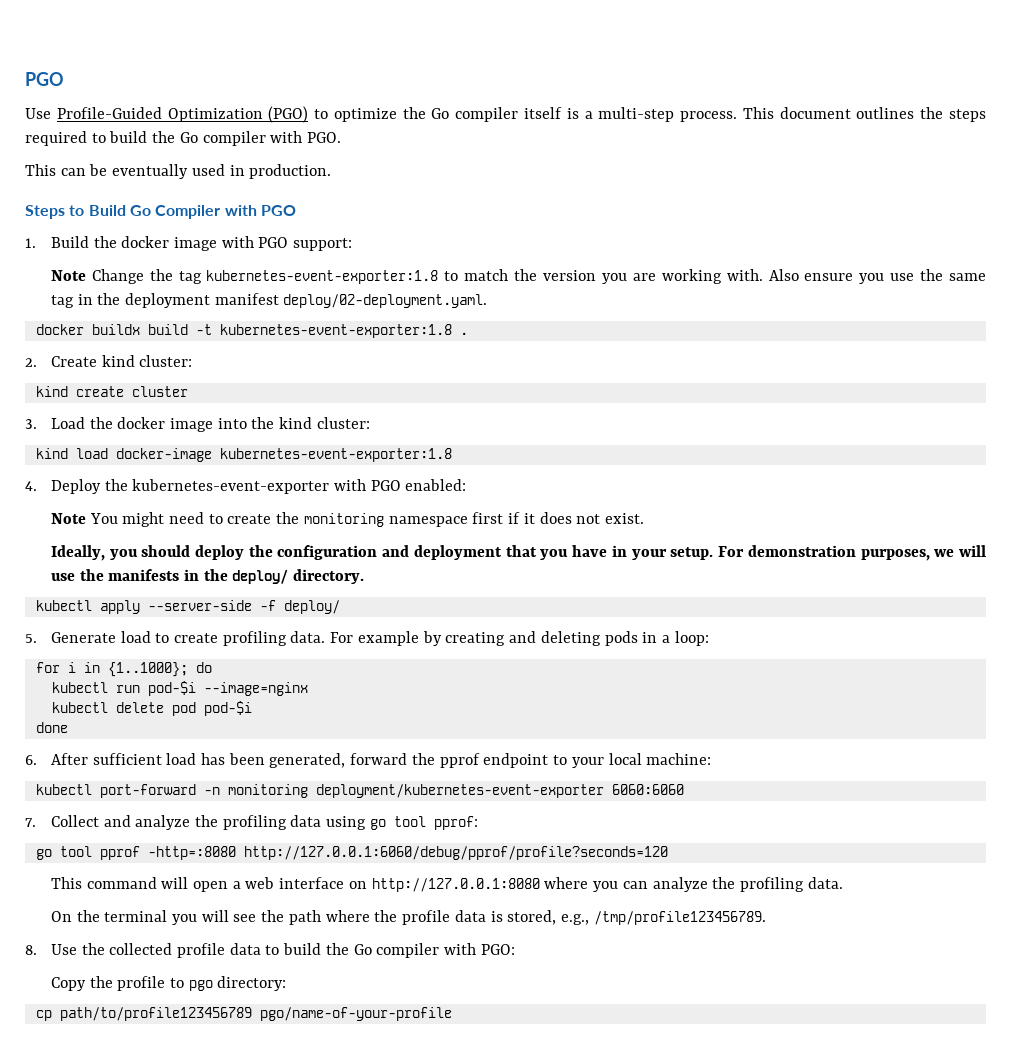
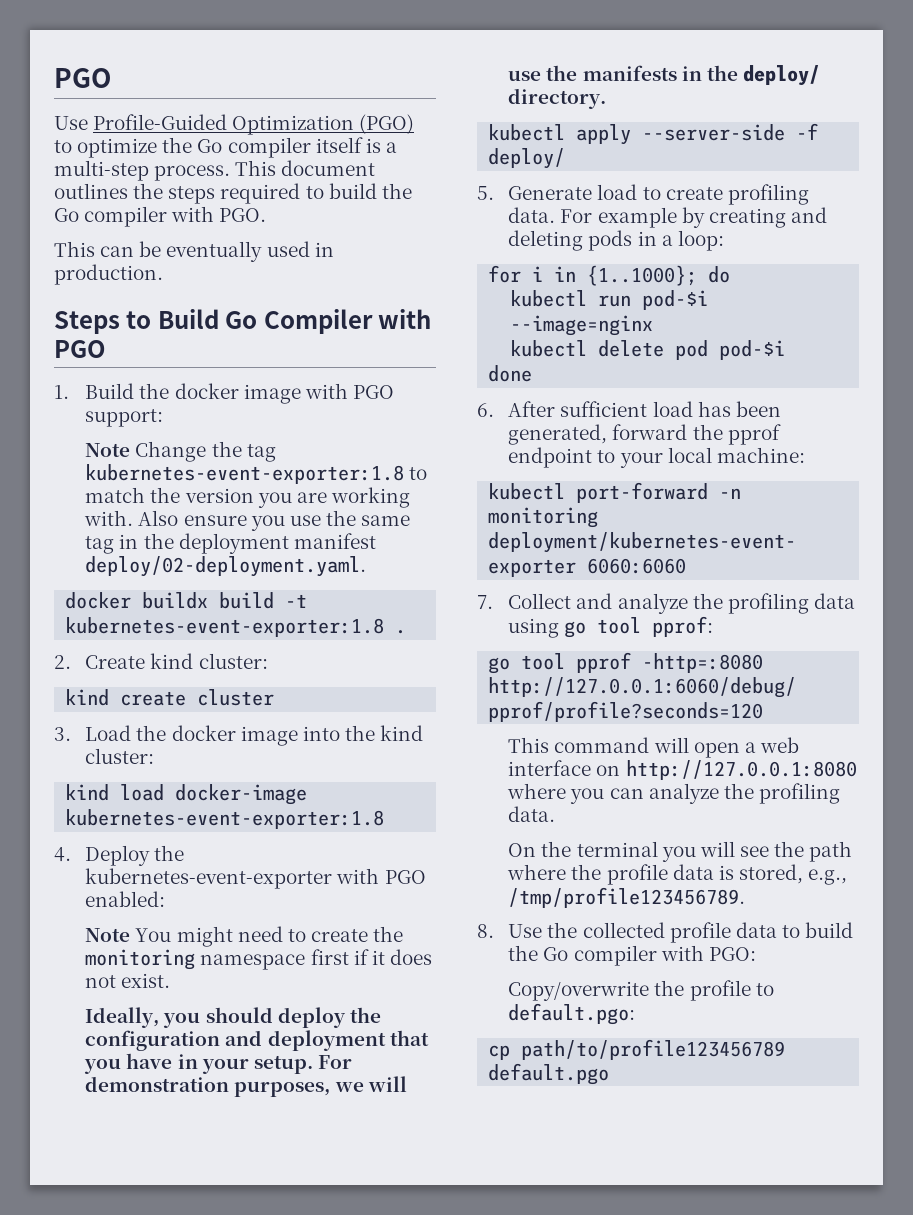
- Copy the profile to pgo directory:
+ Copy/overwrite the profile to default.pgo:
- cp path/to/profile123456789 pgo/name-of-your-profile
+ cp path/to/profile123456789 default.pgo

